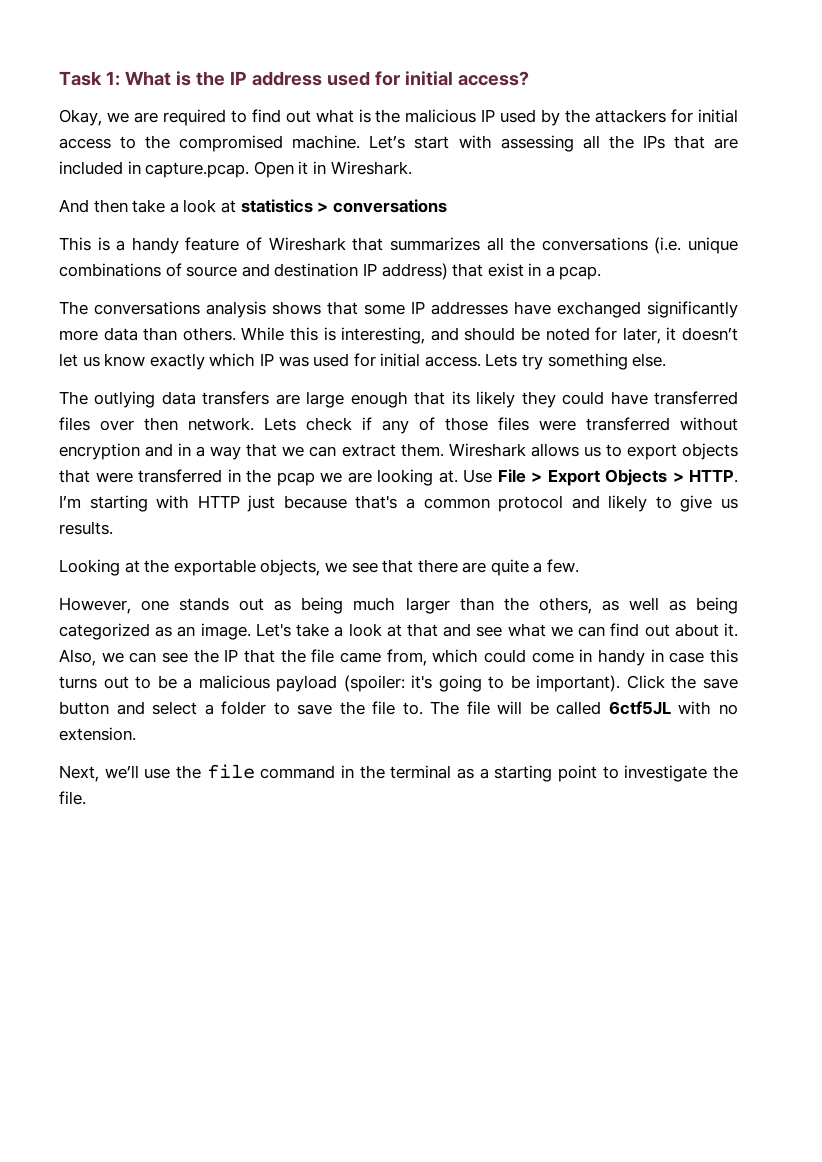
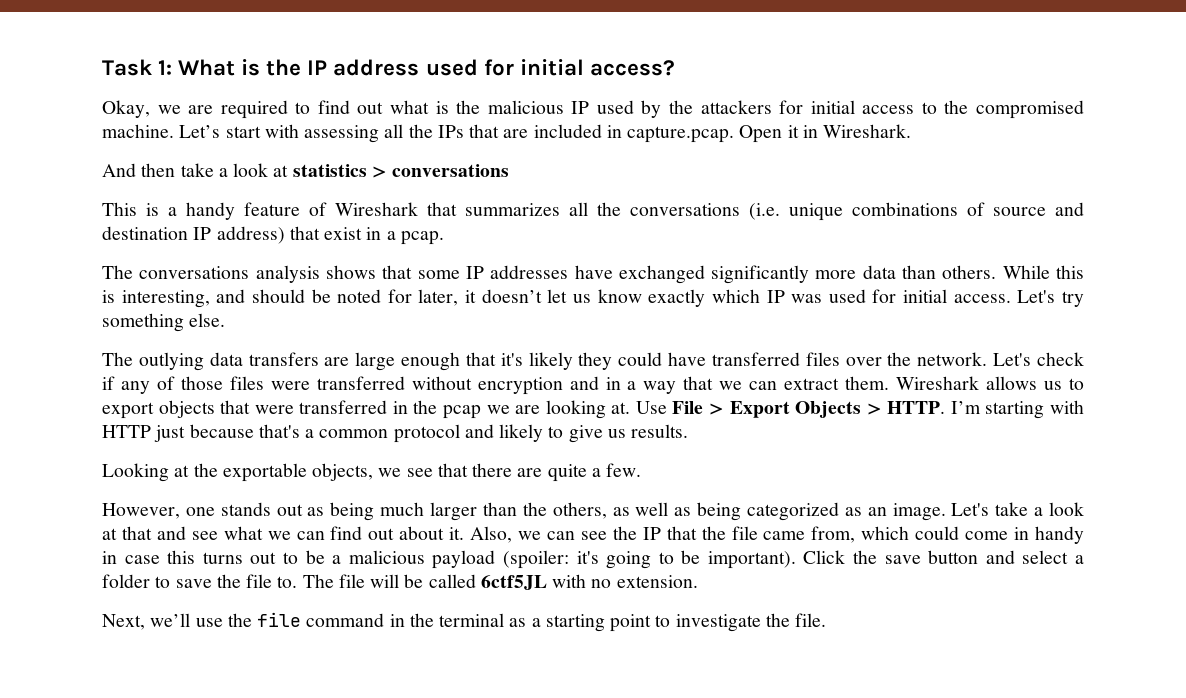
- Lets try something else.
+ Let's try something else.
- The outlying data transfers are large enough that its likely they could have transferred files over then network. Lets check if any of those files were transferred without encryption and in a way that we can extract them.
+ The outlying data transfers are large enough that it's likely they could have transferred files over the network. Let's check if any of those files were transferred without encryption and in a way that we can extract them.

